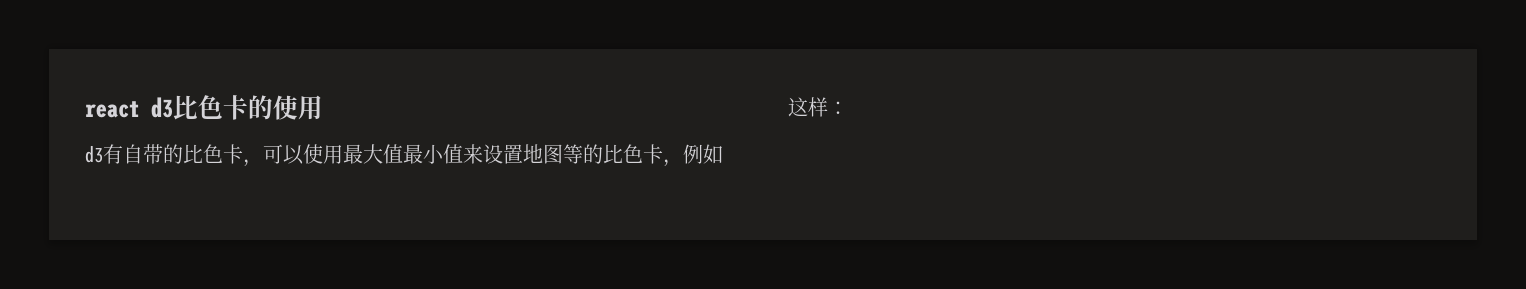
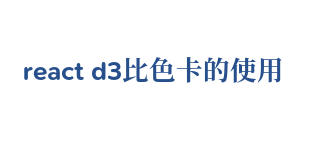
- d3有自带的比色卡，可以使用最大值最小值来设置地图等的比色卡，例如这样：

